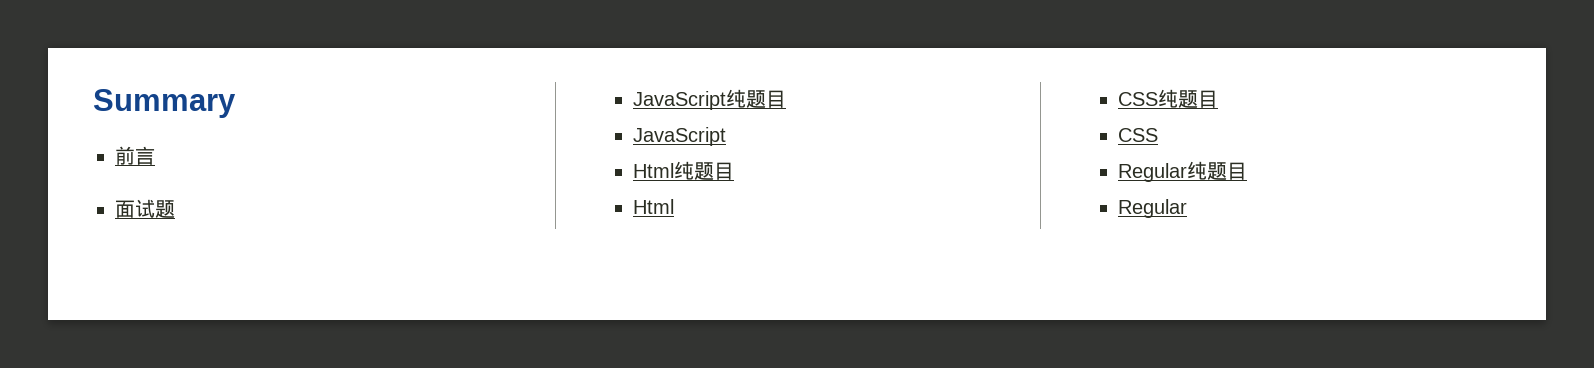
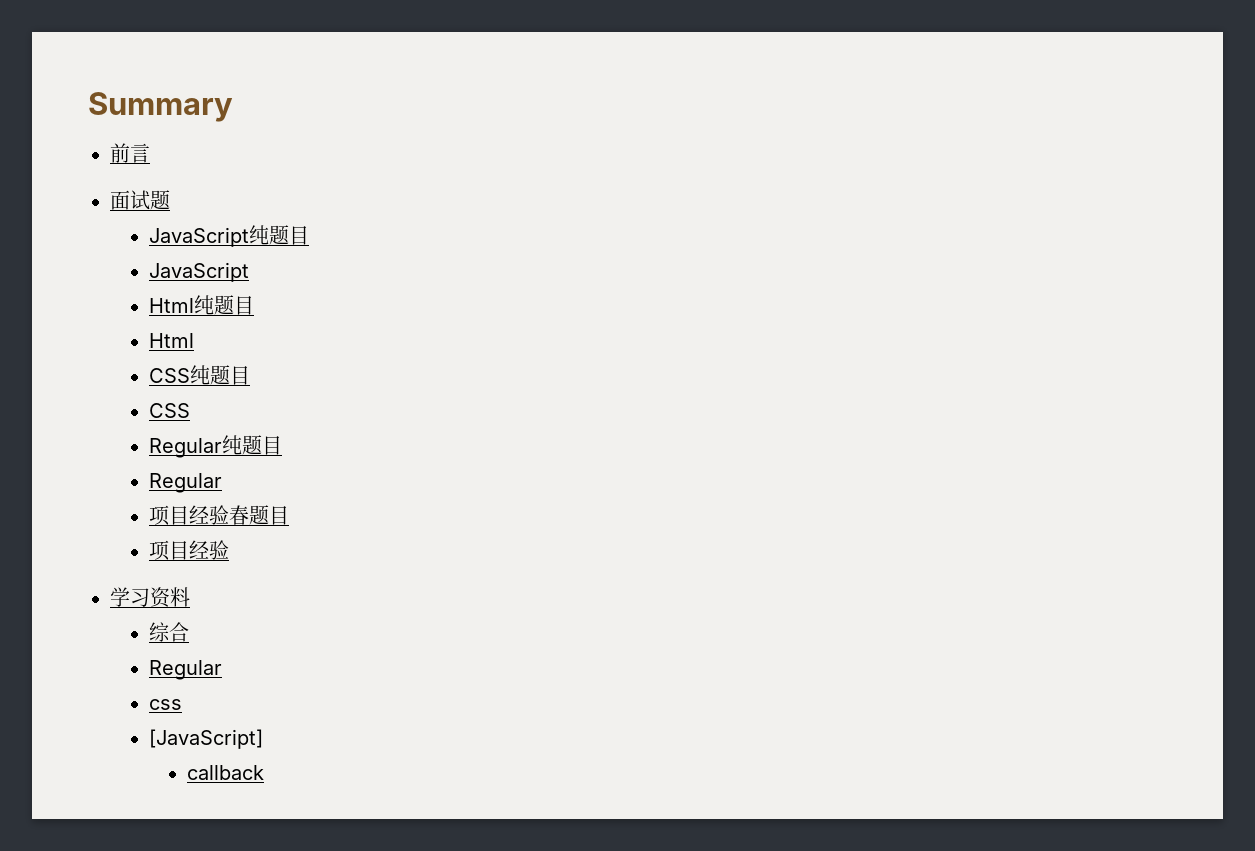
+ 项目经验春题目
+ 项目经验
+ 学习资料
+ 综合
+ Regular
+ css
+ [JavaScript]
+ callback

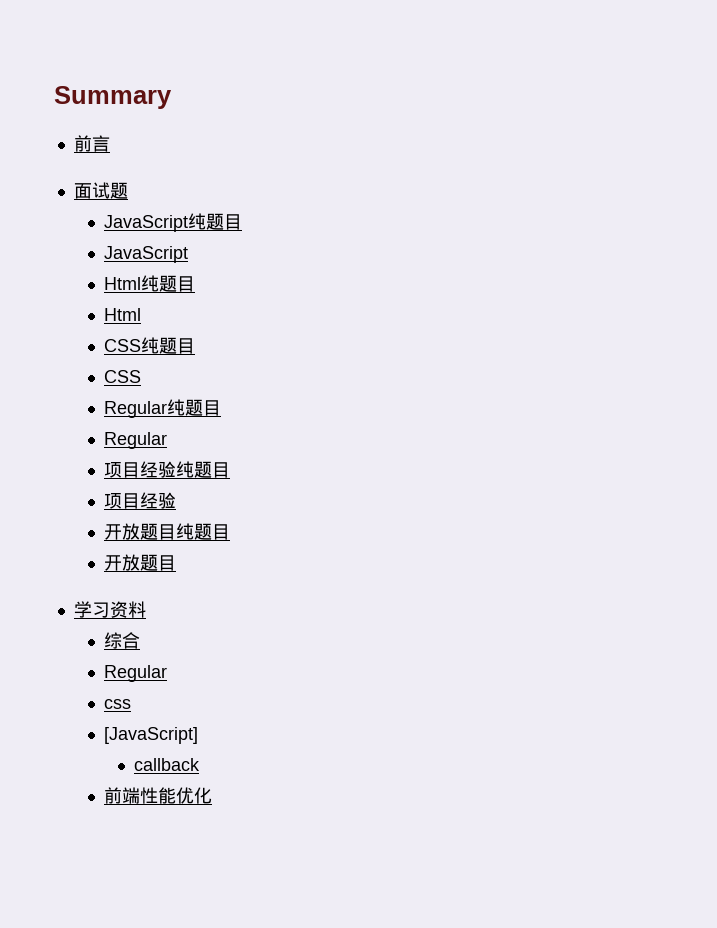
- 项目经验春题目
+ 项目经验纯题目
+ 开放题目纯题目
+ 开放题目
+ 前端性能优化

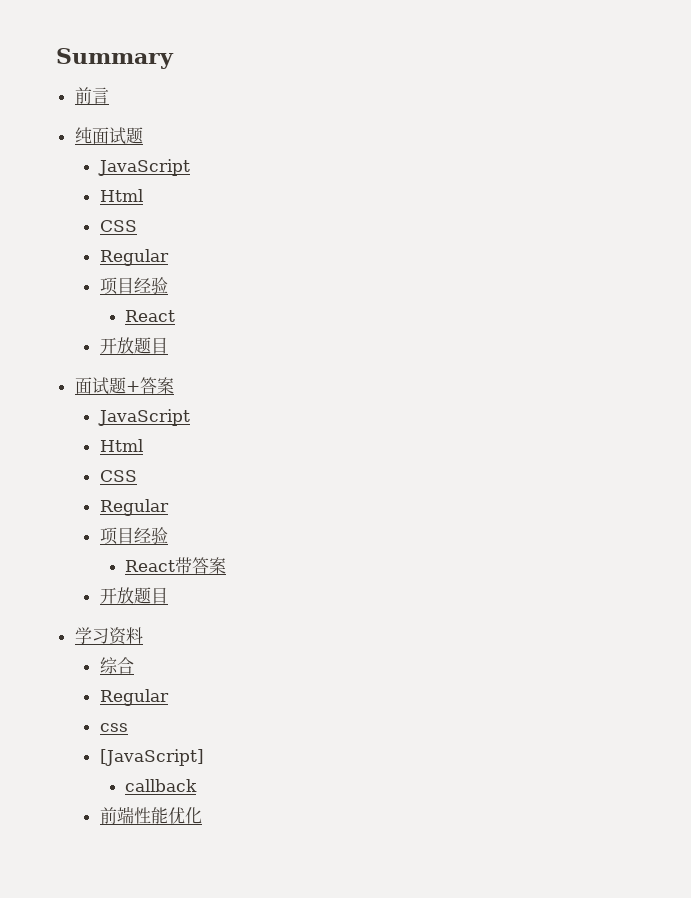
- 面试题
- JavaScript纯题目
+ 纯面试题
  JavaScript
- Html纯题目
  Html
- CSS纯题目
  CSS
- Regular纯题目
  Regular
- 项目经验纯题目
  项目经验
- 开放题目纯题目
+ React
+ 开放题目
+ 面试题+答案
+ JavaScript
+ Html
+ CSS
+ Regular
+ 项目经验
+ React带答案

